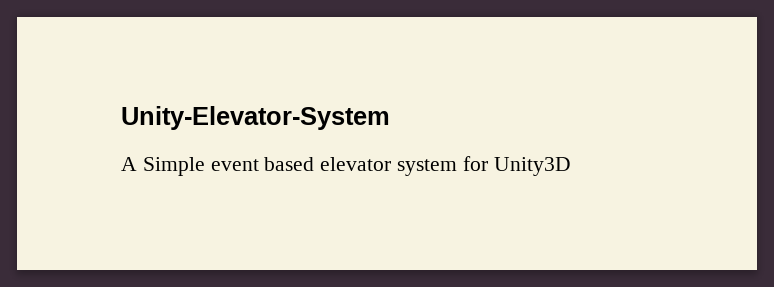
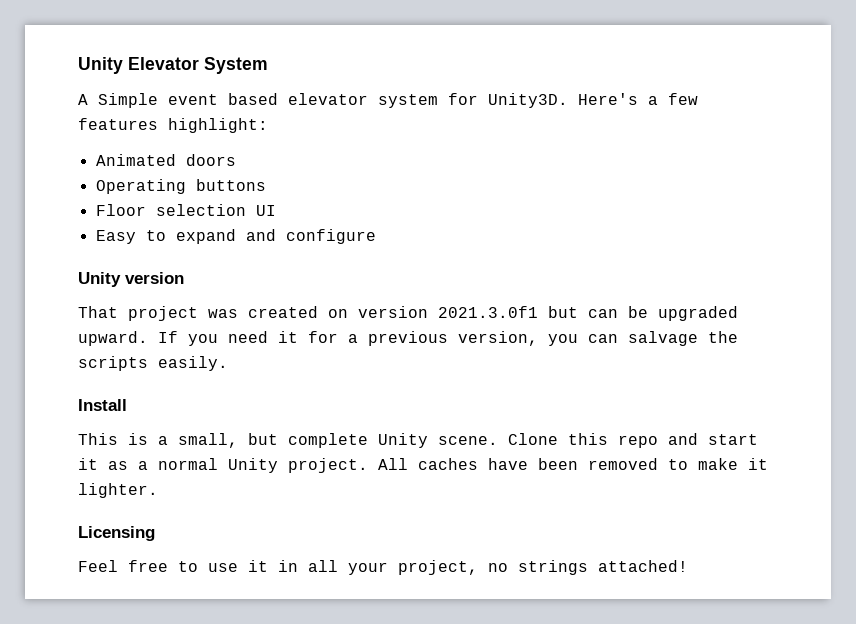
- Unity-Elevator-System
+ Unity Elevator System
- A Simple event based elevator system for Unity3D
+ A Simple event based elevator system for Unity3D. Here's a few features highlight:
+ Animated doors
+ Operating buttons
+ Floor selection UI
+ Easy to expand and configure
+ Unity version
+ That project was created on version 2021.3.0f1 but can be upgraded upward. If you need it for a previous version, you can salvage the scripts easily.
+ Install
+ This is a small, but complete Unity scene. Clone this repo and start it as a normal Unity project. All caches have been removed to make it lighter.
+ Licensing
+ Feel free to use it in all your project, no strings attached!

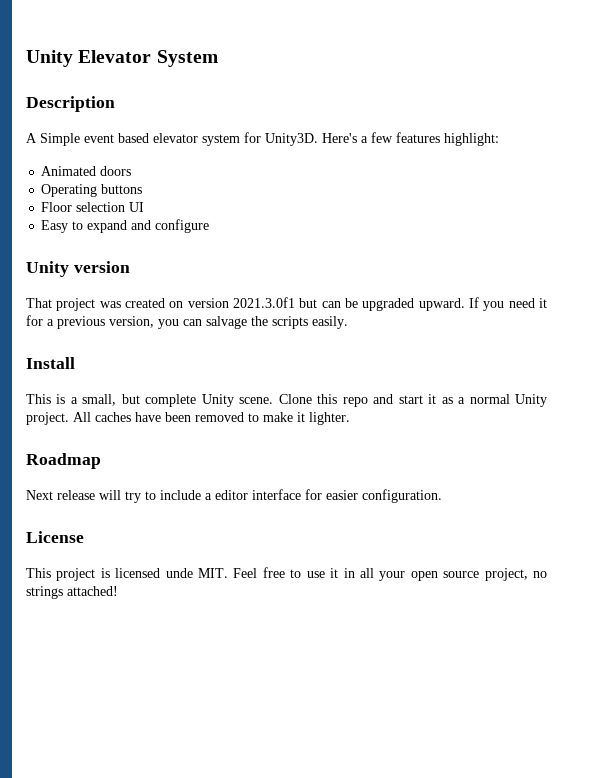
+ Description
- Licensing
- Feel free to use it in all your project, no strings attached!
+ Roadmap
+ Next release will try to include a editor interface for easier configuration.
+ License
+ This project is licensed unde MIT. Feel free to use it in all your open source project, no strings attached!

